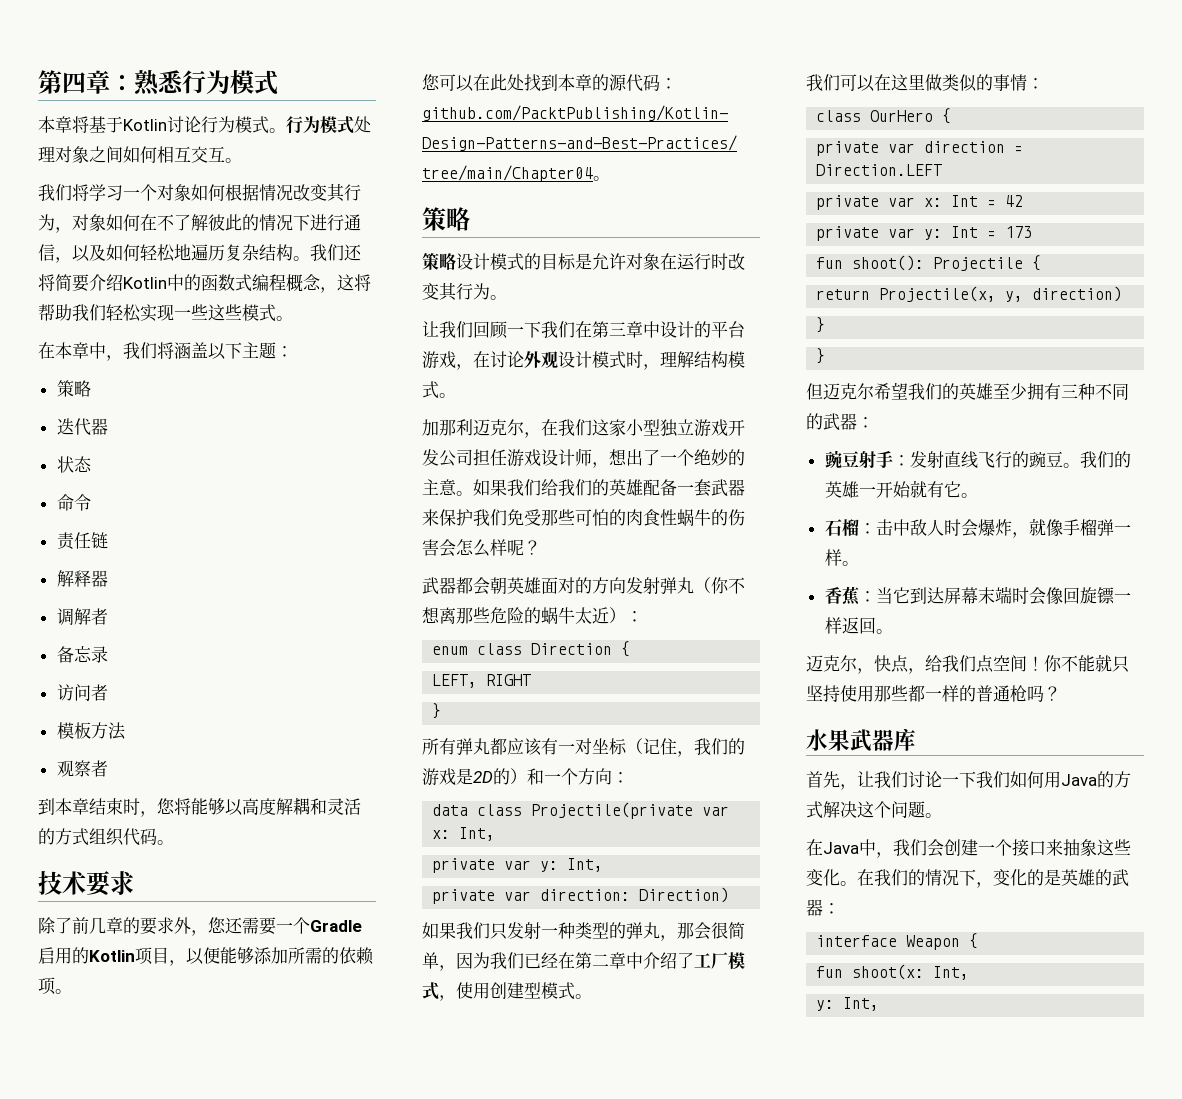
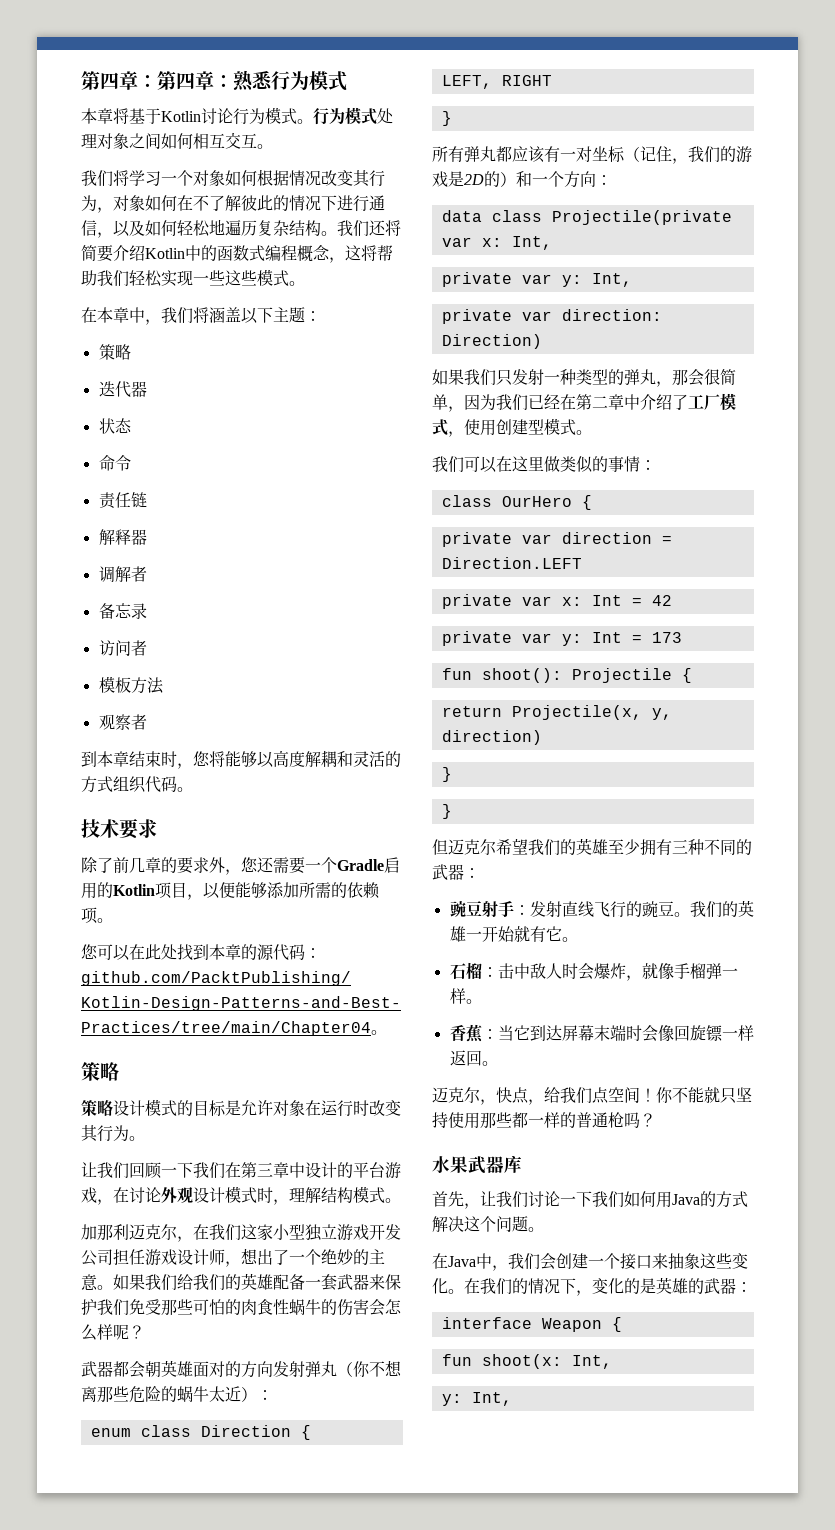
- 第四章：熟悉行为模式
+ 第四章：第四章：熟悉行为模式

